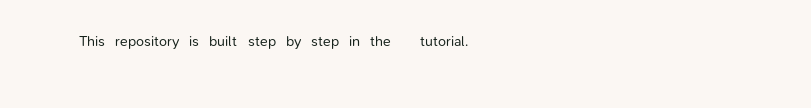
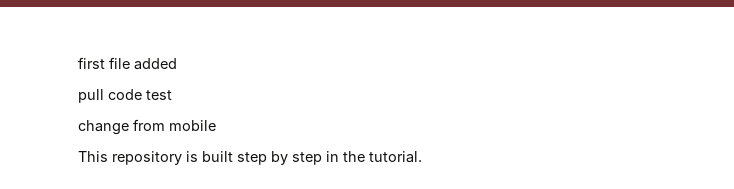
+ first file added
+ pull code test
+ change from mobile

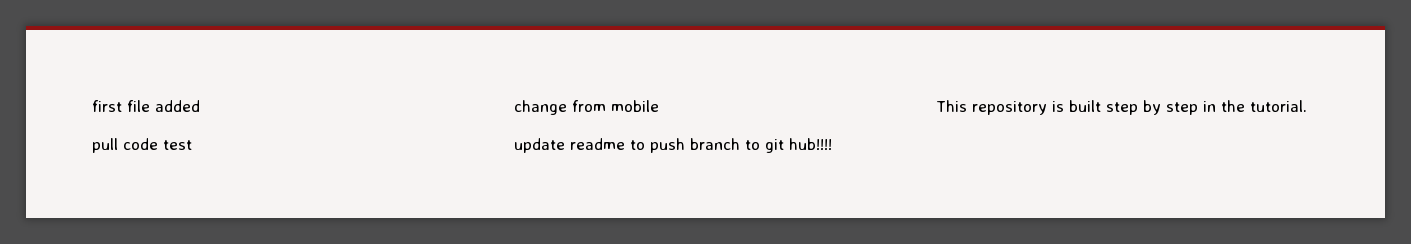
+ update readme to push branch to git hub!!!!

